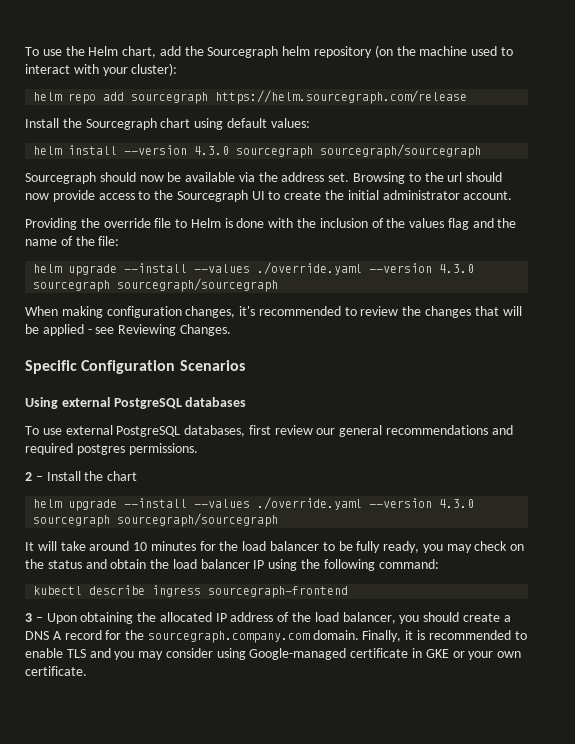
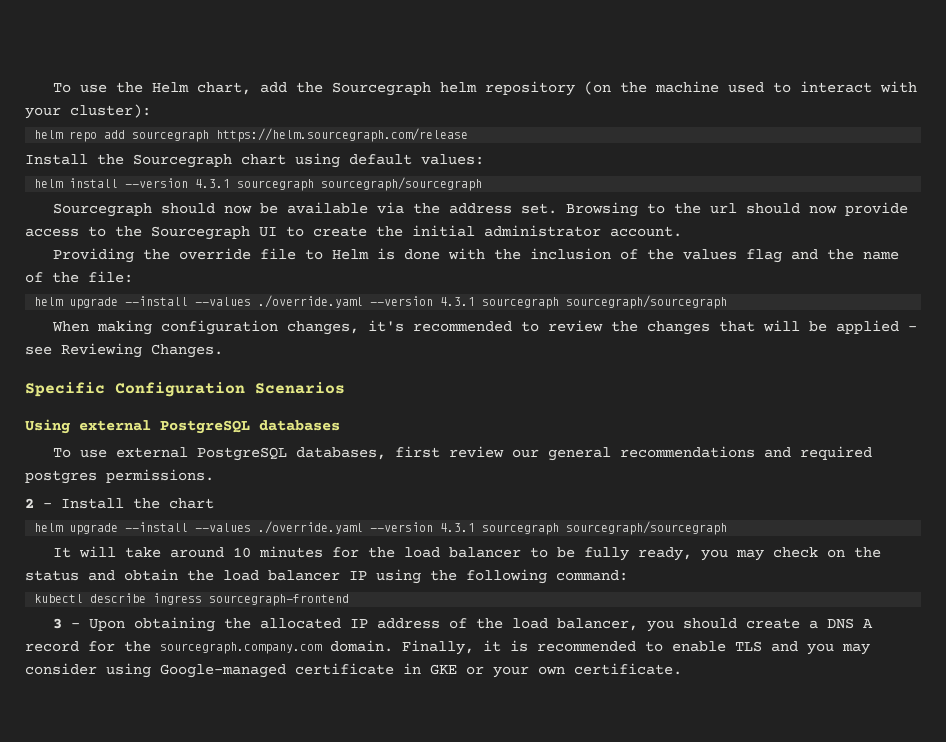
- helm install --version 4.3.0 sourcegraph sourcegraph/sourcegraph
+ helm install --version 4.3.1 sourcegraph sourcegraph/sourcegraph
  Providing the override file to Helm is done with the inclusion of the values flag and the name of the file:
- helm upgrade --install --values ./override.yaml --version 4.3.0 sourcegraph sourcegraph/sourcegraph
+ helm upgrade --install --values ./override.yaml --version 4.3.1 sourcegraph sourcegraph/sourcegraph
  2 – Install the chart
- helm upgrade --install --values ./override.yaml --version 4.3.0 sourcegraph sourcegraph/sourcegraph
+ helm upgrade --install --values ./override.yaml --version 4.3.1 sourcegraph sourcegraph/sourcegraph

